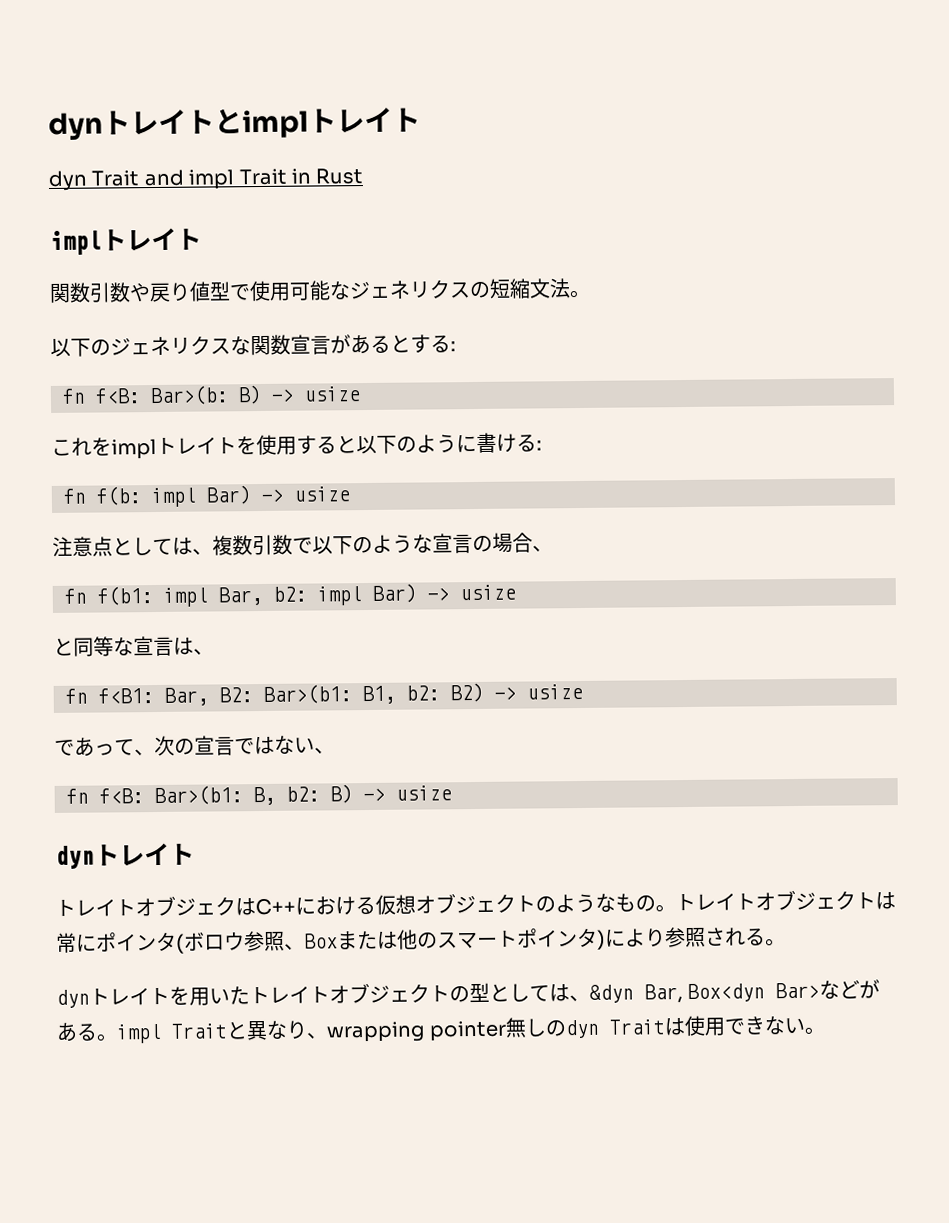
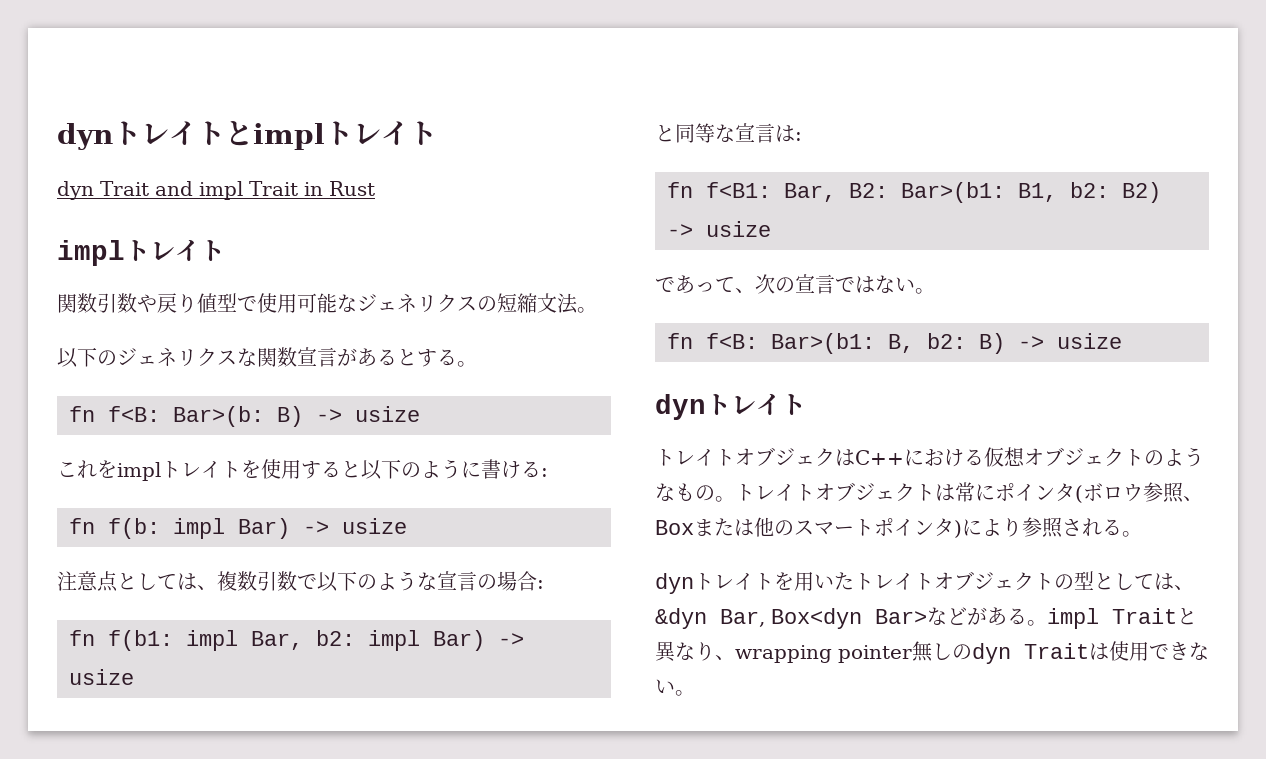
- 以下のジェネリクスな関数宣言があるとする:
+ 以下のジェネリクスな関数宣言があるとする。
- 注意点としては、複数引数で以下のような宣言の場合、
+ 注意点としては、複数引数で以下のような宣言の場合:
- と同等な宣言は、
+ と同等な宣言は:
- であって、次の宣言ではない、
+ であって、次の宣言ではない。

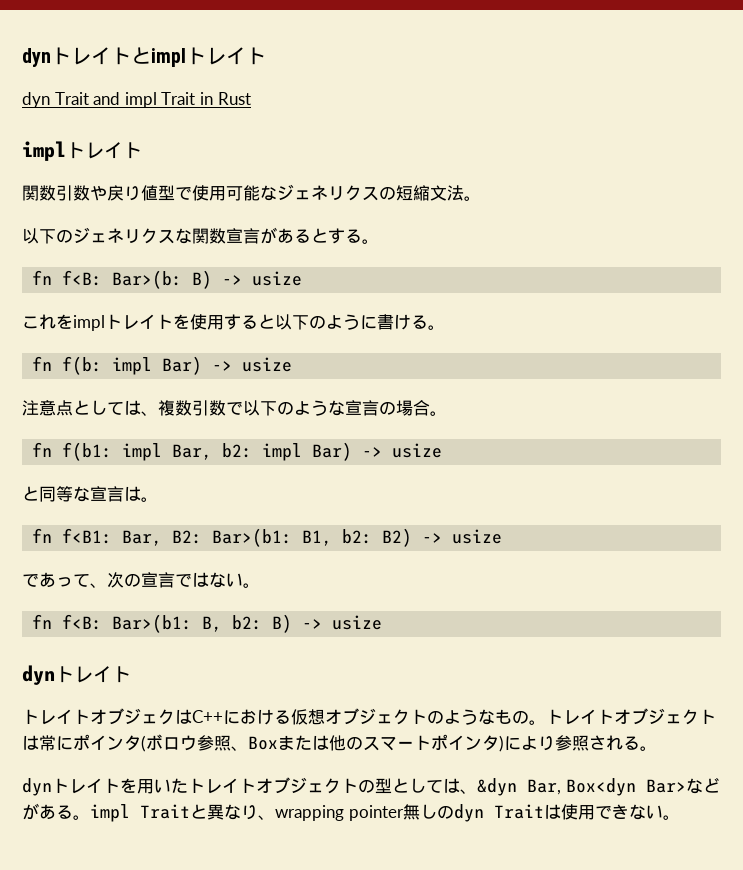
- これをimplトレイトを使用すると以下のように書ける:
+ これをimplトレイトを使用すると以下のように書ける。
- 注意点としては、複数引数で以下のような宣言の場合:
+ 注意点としては、複数引数で以下のような宣言の場合。
- と同等な宣言は:
+ と同等な宣言は。

